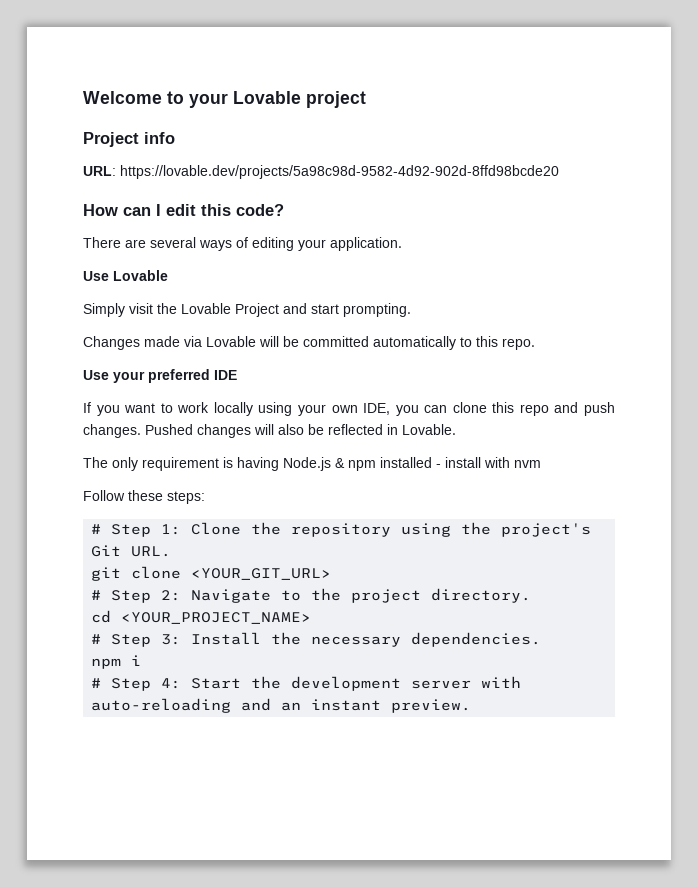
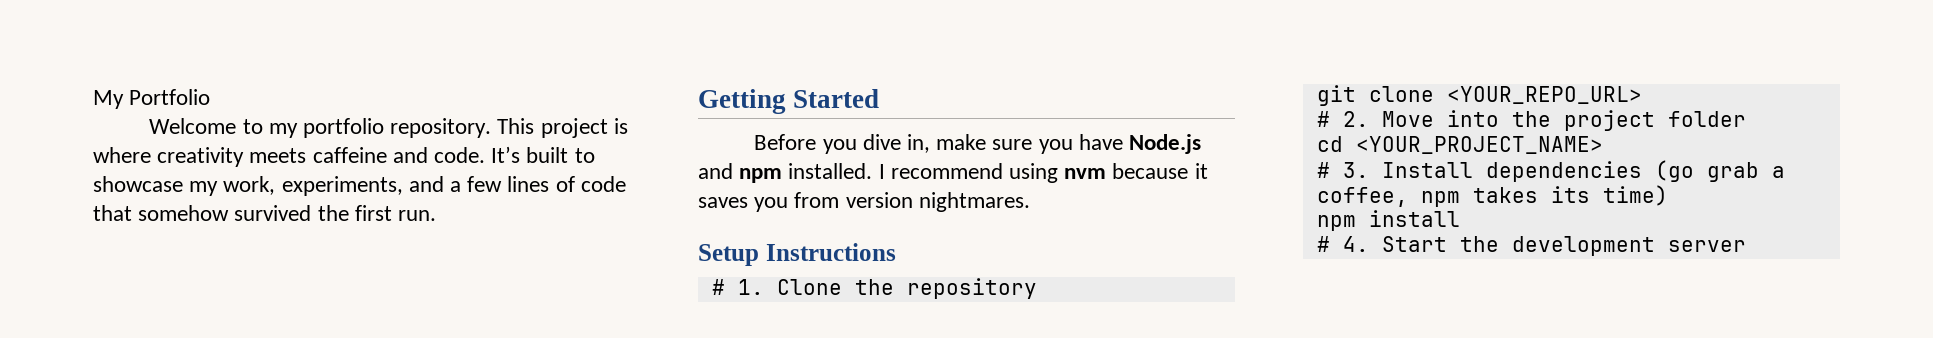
- Welcome to your Lovable project
- Project info
- URL: https://lovable.dev/projects/5a98c98d-9582-4d92-902d-8ffd98bcde20
- How can I edit this code?
- There are several ways of editing your application.
- Use Lovable
- Simply visit the Lovable Project and start prompting.
- Changes made via Lovable will be committed automatically to this repo.
- Use your preferred IDE
- If you want to work locally using your own IDE, you can clone this repo and push changes. Pushed changes will also be reflected in Lovable.
- The only requirement is having Node.js & npm installed - install with nvm
- Follow these steps:
- # Step 1: Clone the repository using the project's Git URL.
+ My Portfolio
+ Welcome to my portfolio repository. This project is where creativity meets caffeine and code. It’s built to showcase my work, experiments, and a few lines of code that somehow survived the first run.
+ Getting Started
+ Before you dive in, make sure you have Node.js and npm installed. I recommend using nvm because it saves you from version nightmares.
+ Setup Instructions
+ # 1. Clone the repository
- git clone <YOUR_GIT_URL>
- # Step 2: Navigate to the project directory.
+ git clone <YOUR_REPO_URL>
+ # 2. Move into the project folder
- # Step 3: Install the necessary dependencies.
- npm i
- # Step 4: Start the development server with auto-reloading and an instant preview.
+ # 3. Install dependencies (go grab a coffee, npm takes its time)
+ npm install
+ # 4. Start the development server

